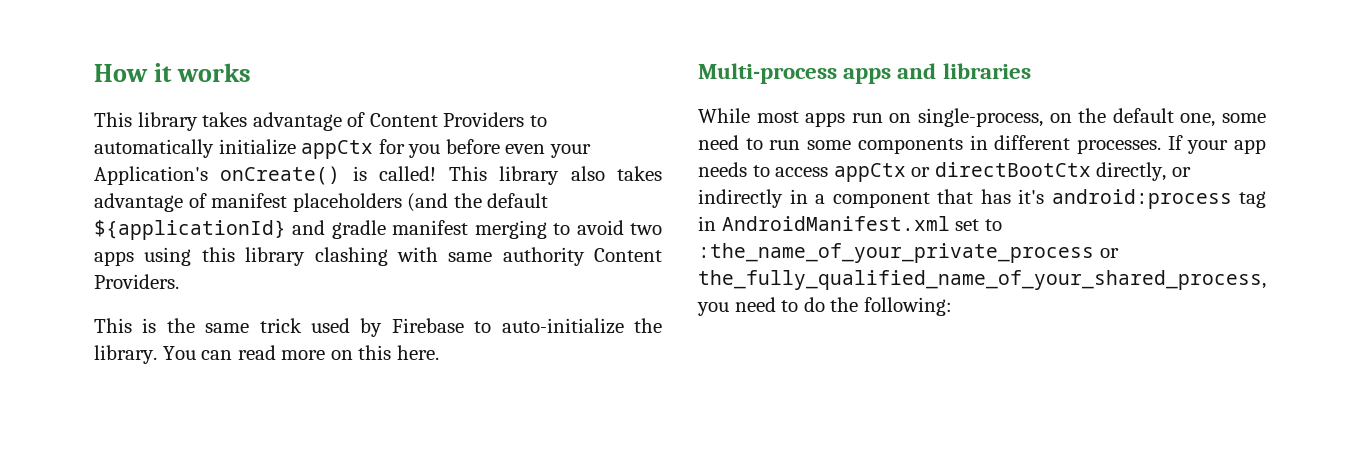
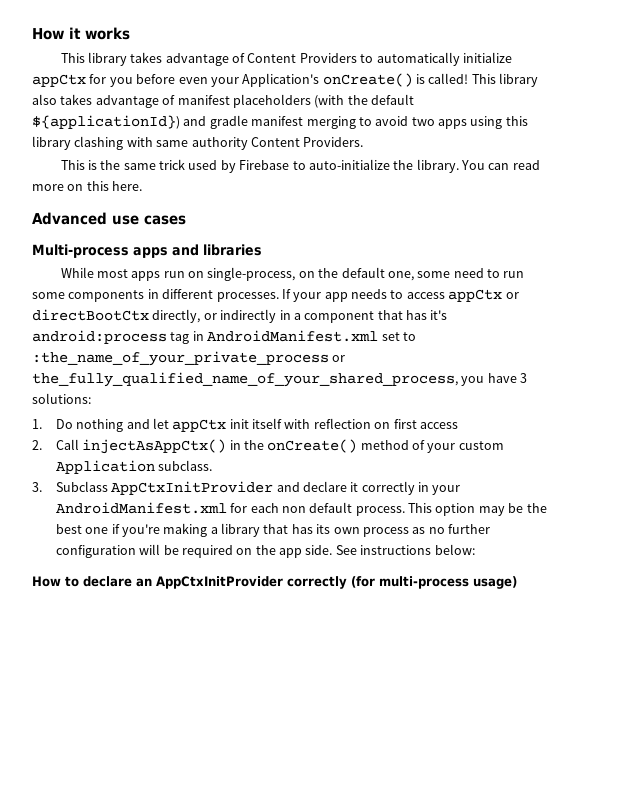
- This library also takes advantage of manifest placeholders (and the default ${applicationId} and gradle manifest merging to avoid two apps using this library clashing with same authority Content Providers.
+ This library also takes advantage of manifest placeholders (with the default ${applicationId}) and gradle manifest merging to avoid two apps using this library clashing with same authority Content Providers.
+ Advanced use cases
- If your app needs to access appCtx or directBootCtx directly, or indirectly in a component that has it's android:process tag in AndroidManifest.xml set to :the_name_of_your_private_process or the_fully_qualified_name_of_your_shared_process, you need to do the following:
+ If your app needs to access appCtx or directBootCtx directly, or indirectly in a component that has it's android:process tag in AndroidManifest.xml set to :the_name_of_your_private_process or the_fully_qualified_name_of_your_shared_process, you have 3 solutions:
+ 1. Do nothing and let appCtx init itself with reflection on first access
+ 2. Call injectAsAppCtx() in the onCreate() method of your custom Application subclass.
+ 3. Subclass AppCtxInitProvider and declare it correctly in your AndroidManifest.xml for each non default process. This option may be the best one if you're making a library that has its own process as no further configuration will be required on the app side. See instructions below:
+ How to declare an AppCtxInitProvider correctly (for multi-process usage)

